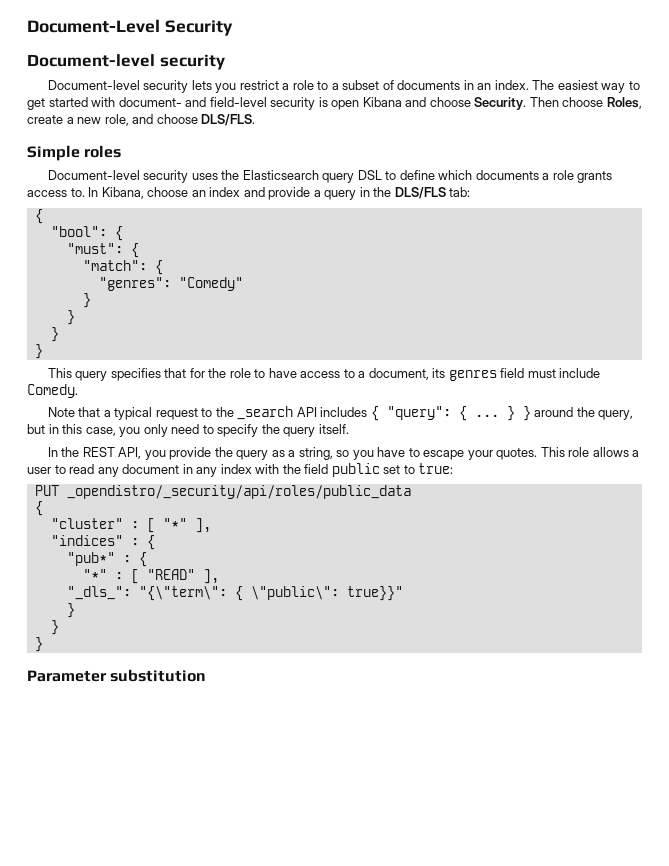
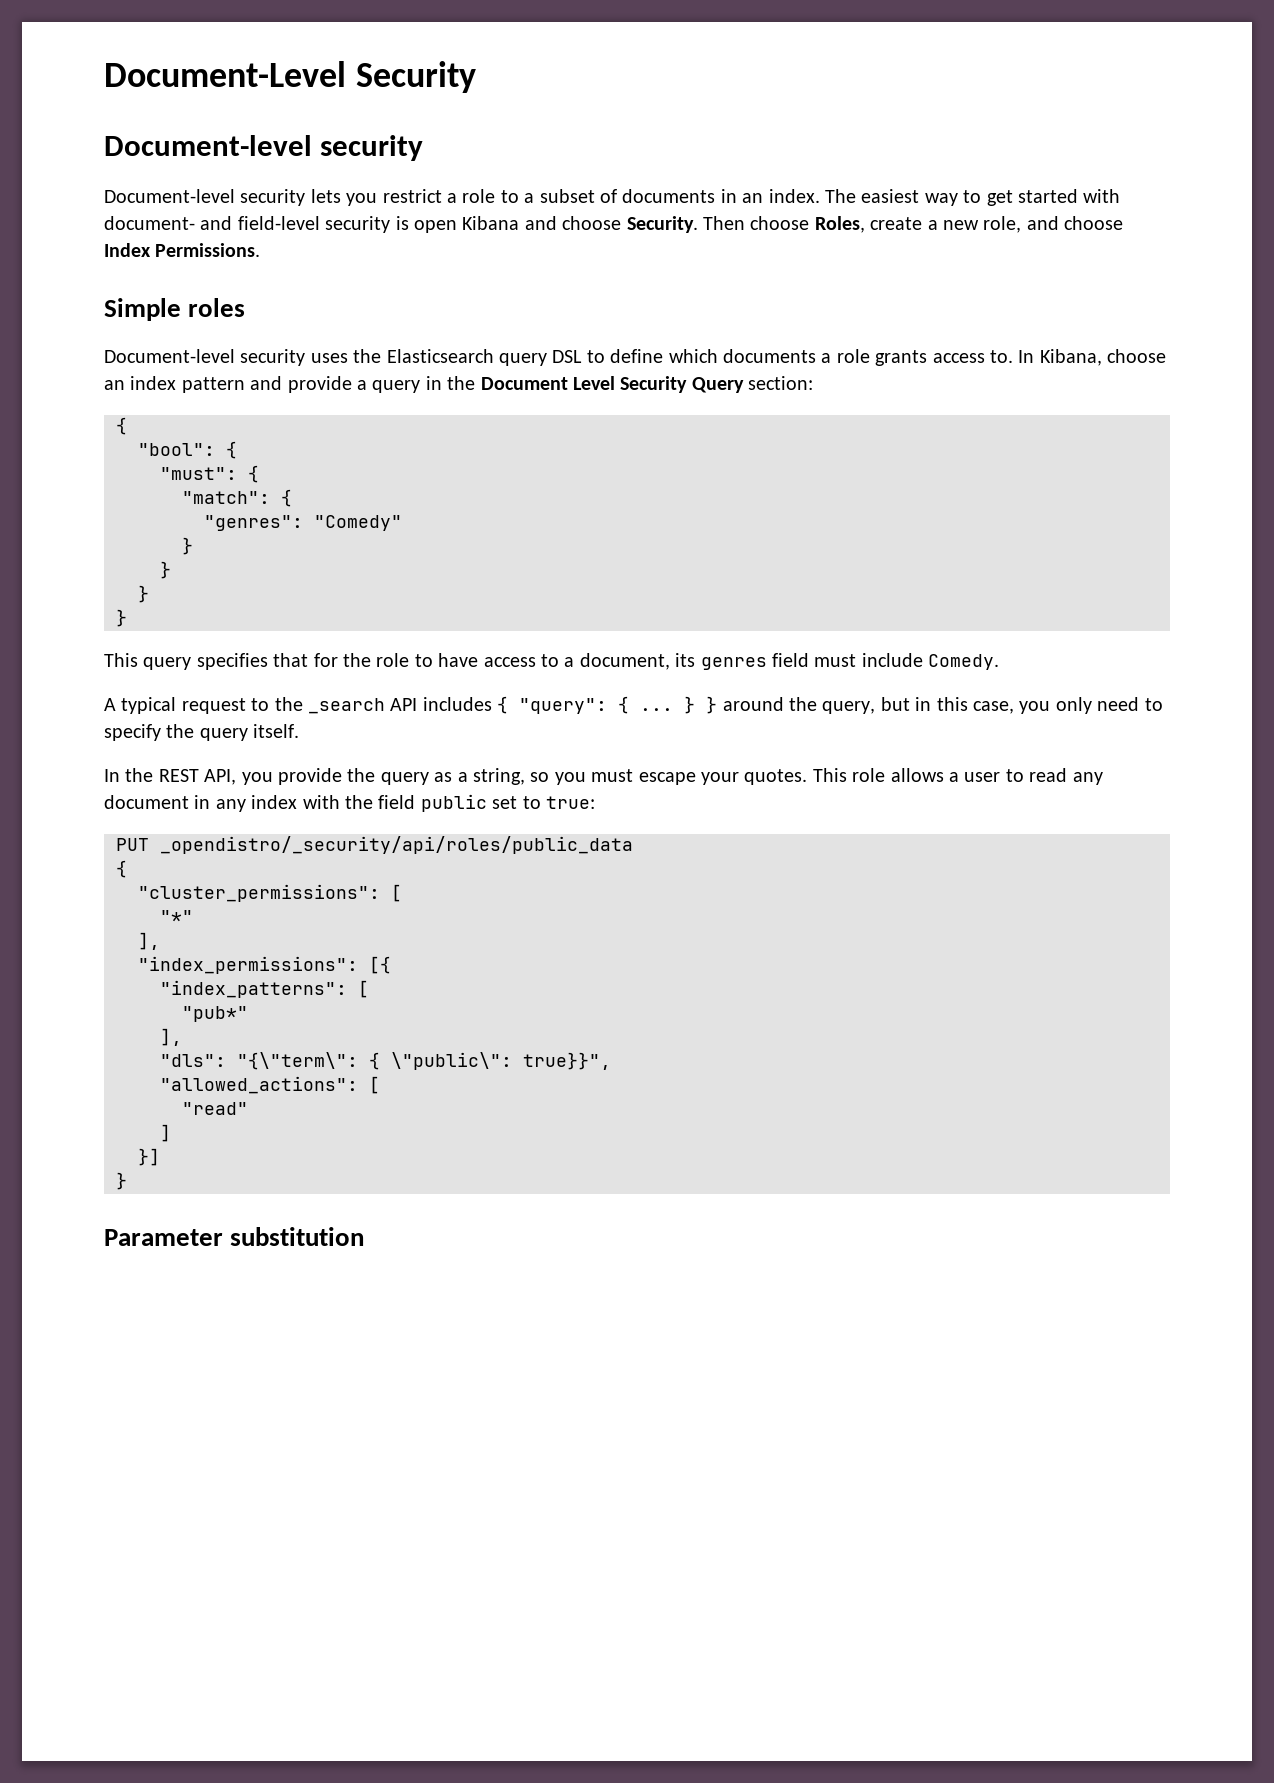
- Then choose Roles, create a new role, and choose DLS/FLS.
+ Then choose Roles, create a new role, and choose Index Permissions.
- In Kibana, choose an index and provide a query in the DLS/FLS tab:
+ In Kibana, choose an index pattern and provide a query in the Document Level Security Query section:
- Note that a typical request to the _search API includes { "query": { ...
+ A typical request to the _search API includes { "query": { ...
- In the REST API, you provide the query as a string, so you have to escape your quotes.
+ In the REST API, you provide the query as a string, so you must escape your quotes.
- "cluster" : [ "*" ],
- "indices" : {
- "pub*" : {
- "*" : [ "READ" ],
- "_dls_": "{\"term\": { \"public\": true}}"
- }
- }
+ "cluster_permissions": [
+ "*"
+ ],
+ "index_permissions": [{
+ "index_patterns": [
+ "pub*"
+ ],
+ "dls": "{\"term\": { \"public\": true}}",
+ "allowed_actions": [
+ "read"
+ ]
+ }]

